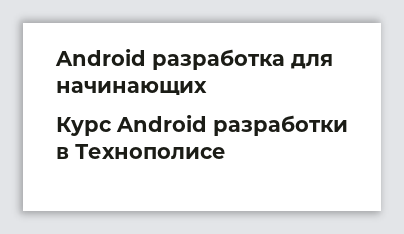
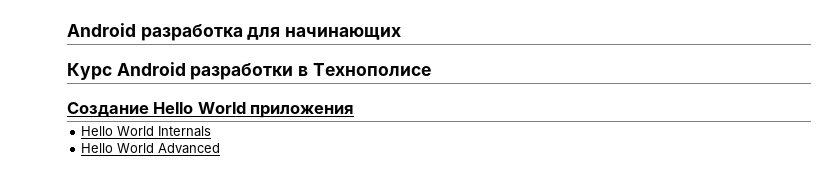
+ Создание Hello World приложения
+ Hello World Internals
+ Hello World Advanced

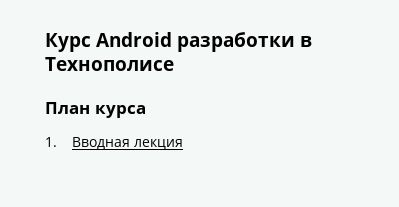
- Android разработка для начинающих
- Создание Hello World приложения
- Hello World Internals
- Hello World Advanced
+ План курса
+ 1. Вводная лекция

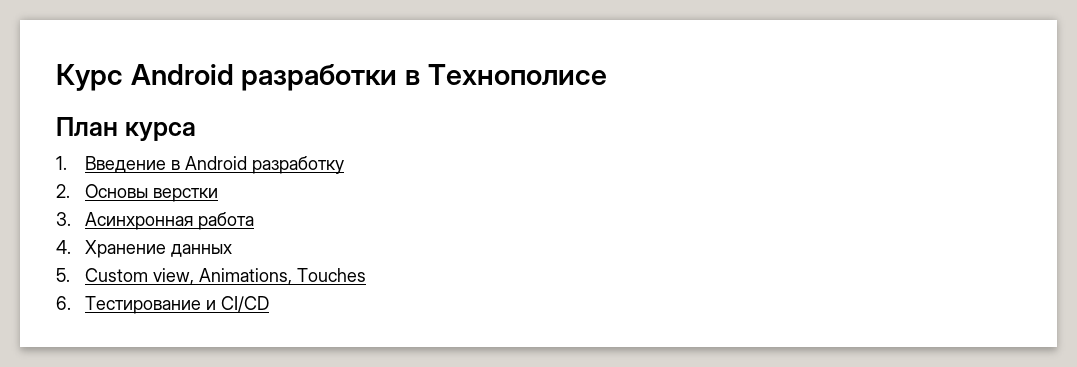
- 1. Вводная лекция
+ 1. Введение в Android разработку
+ 2. Основы верстки
+ 3. Асинхронная работа
+ 4. Хранение данных
+ 5. Custom view, Animations, Touches
+ 6. Тестирование и CI/CD

